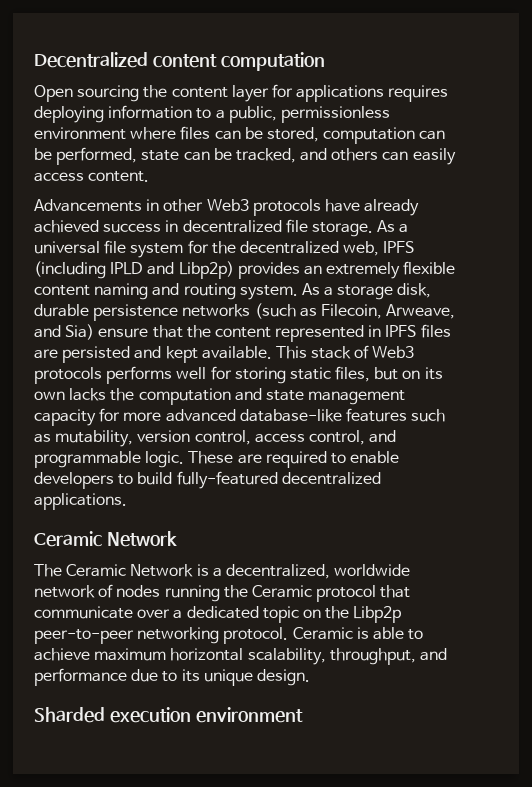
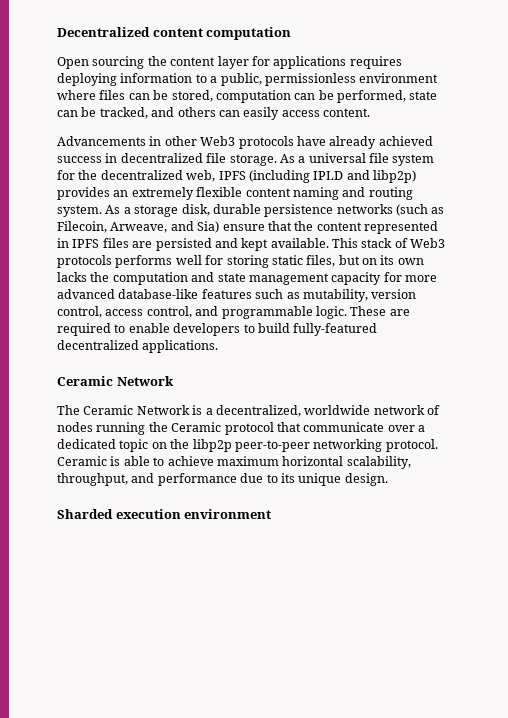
- As a universal file system for the decentralized web, IPFS (including IPLD and Libp2p) provides an extremely flexible content naming and routing system.
+ As a universal file system for the decentralized web, IPFS (including IPLD and libp2p) provides an extremely flexible content naming and routing system.
- The Ceramic Network is a decentralized, worldwide network of nodes running the Ceramic protocol that communicate over a dedicated topic on the Libp2p peer-to-peer networking protocol.
+ The Ceramic Network is a decentralized, worldwide network of nodes running the Ceramic protocol that communicate over a dedicated topic on the libp2p peer-to-peer networking protocol.

